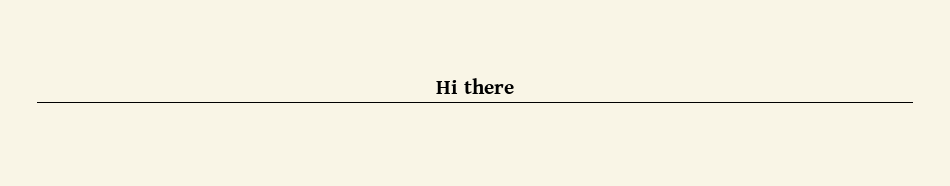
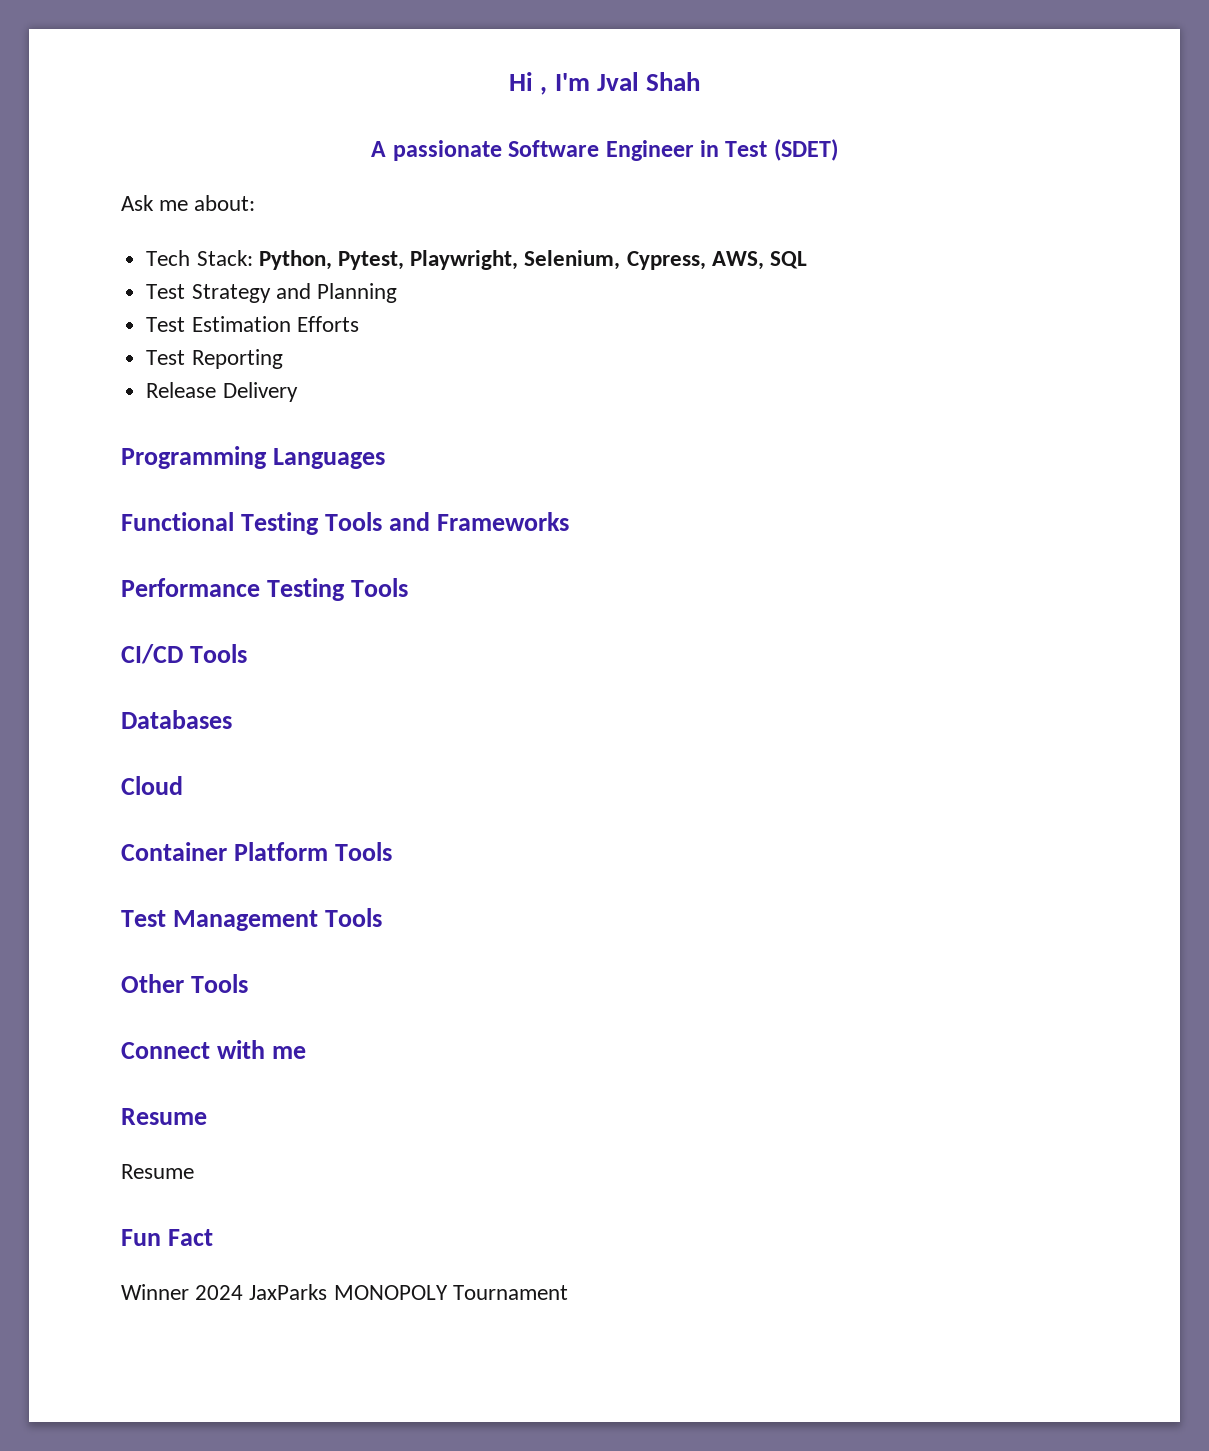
- Hi there
+ Hi , I'm Jval Shah
+ A passionate Software Engineer in Test (SDET)
+ Ask me about:
+ Tech Stack: Python, Pytest, Playwright, Selenium, Cypress, AWS, SQL
+ Test Strategy and Planning
+ Test Estimation Efforts
+ Test Reporting
+ Release Delivery
+ Programming Languages
+ Functional Testing Tools and Frameworks
+ Performance Testing Tools
+ CI/CD Tools
+ Databases
+ Cloud
+ Container Platform Tools
+ Test Management Tools
+ Other Tools
+ Connect with me
+ Resume
+ Resume
+ Fun Fact
+ Winner 2024 JaxParks MONOPOLY Tournament

